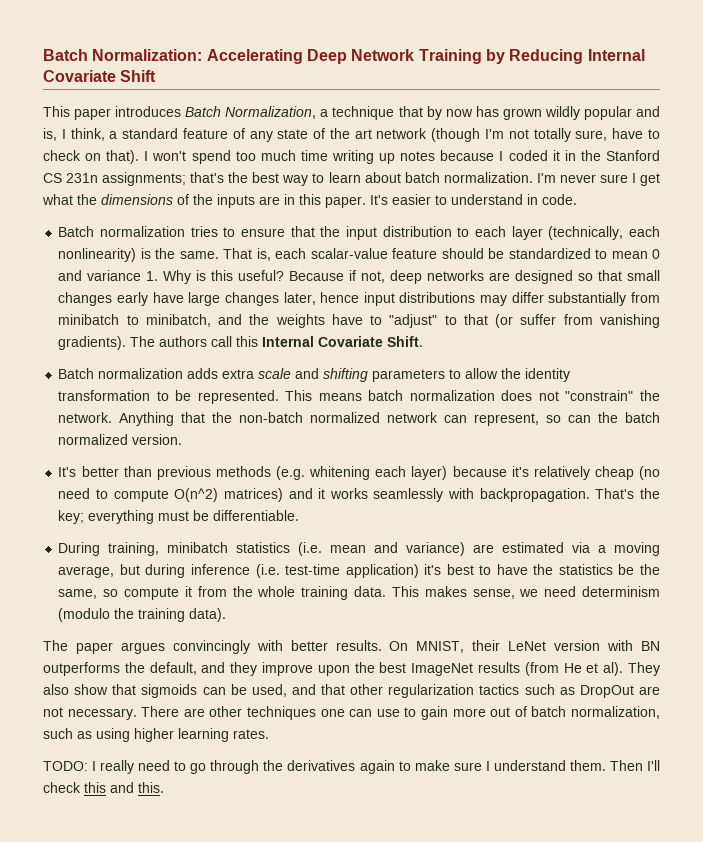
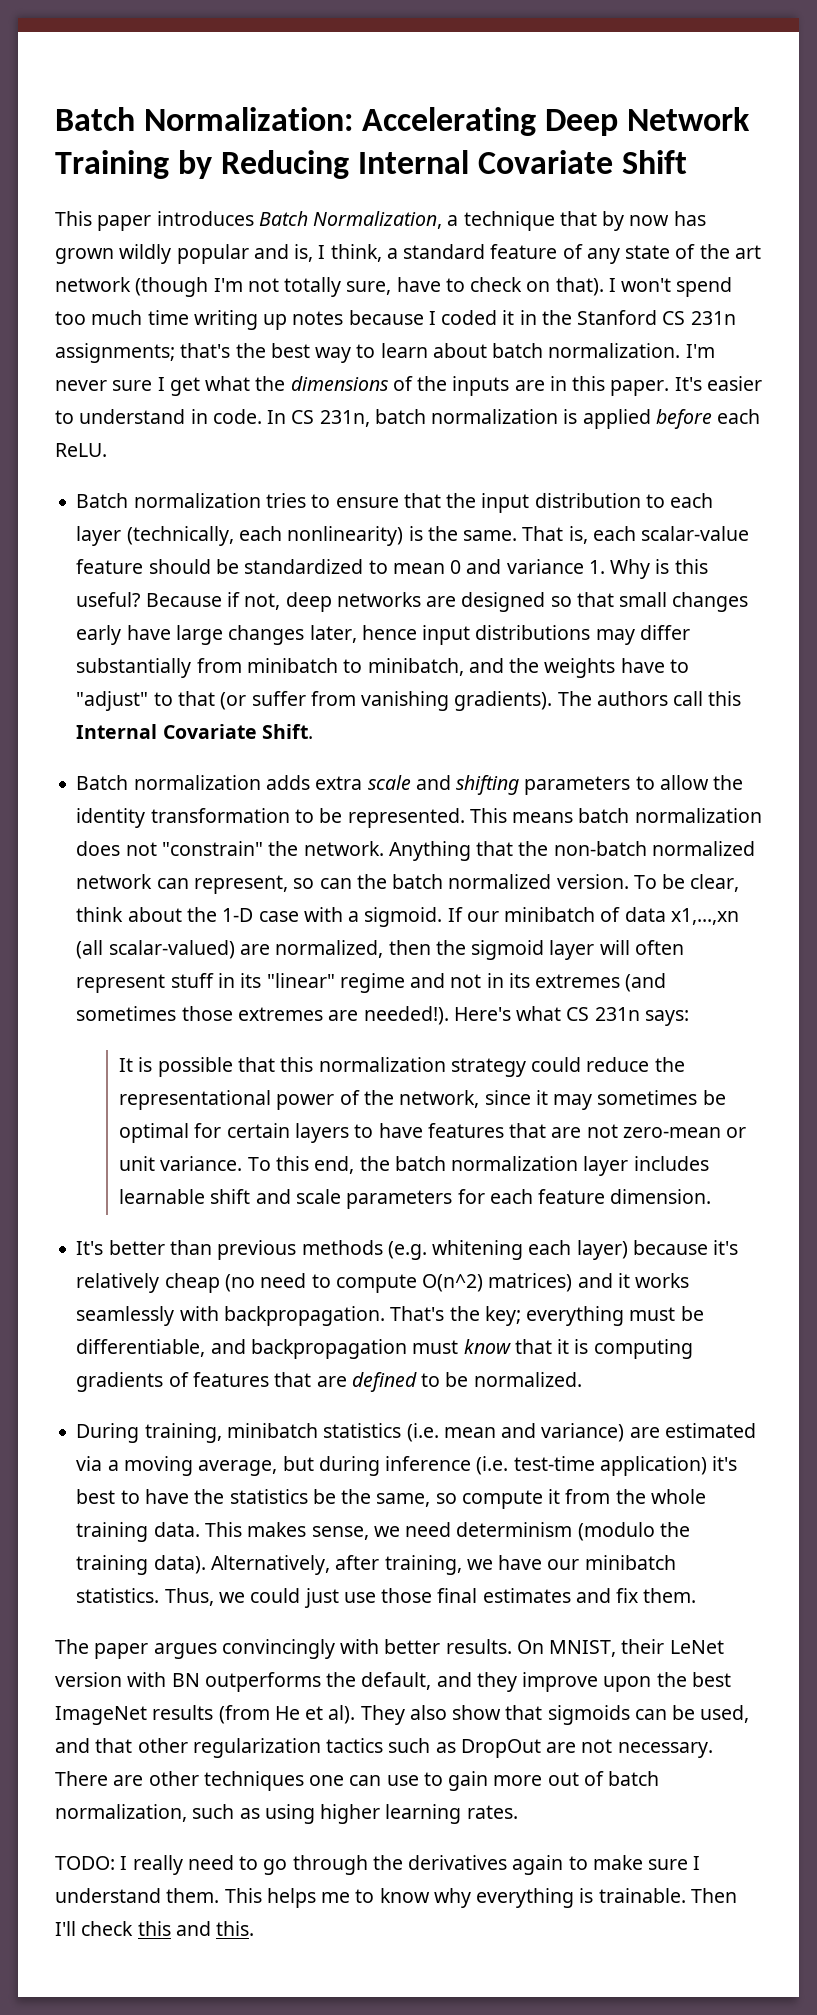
+ In CS 231n, batch normalization is applied before each ReLU.
+ To be clear, think about the 1-D case with a sigmoid. If our minibatch of data x1,...,xn (all scalar-valued) are normalized, then the sigmoid layer will often represent stuff in its "linear" regime and not in its extremes (and sometimes those extremes are needed!). Here's what CS 231n says:
+ It is possible that this normalization strategy could reduce the representational power of the network, since it may sometimes be optimal for certain layers to have features that are not zero-mean or unit variance. To this end, the batch normalization layer includes learnable shift and scale parameters for each feature dimension.
- That's the key; everything must be differentiable.
+ That's the key; everything must be differentiable, and backpropagation must know that it is computing gradients of features that are defined to be normalized.
+ Alternatively, after training, we have our minibatch statistics. Thus, we could just use those final estimates and fix them.
+ This helps me to know why everything is trainable.

